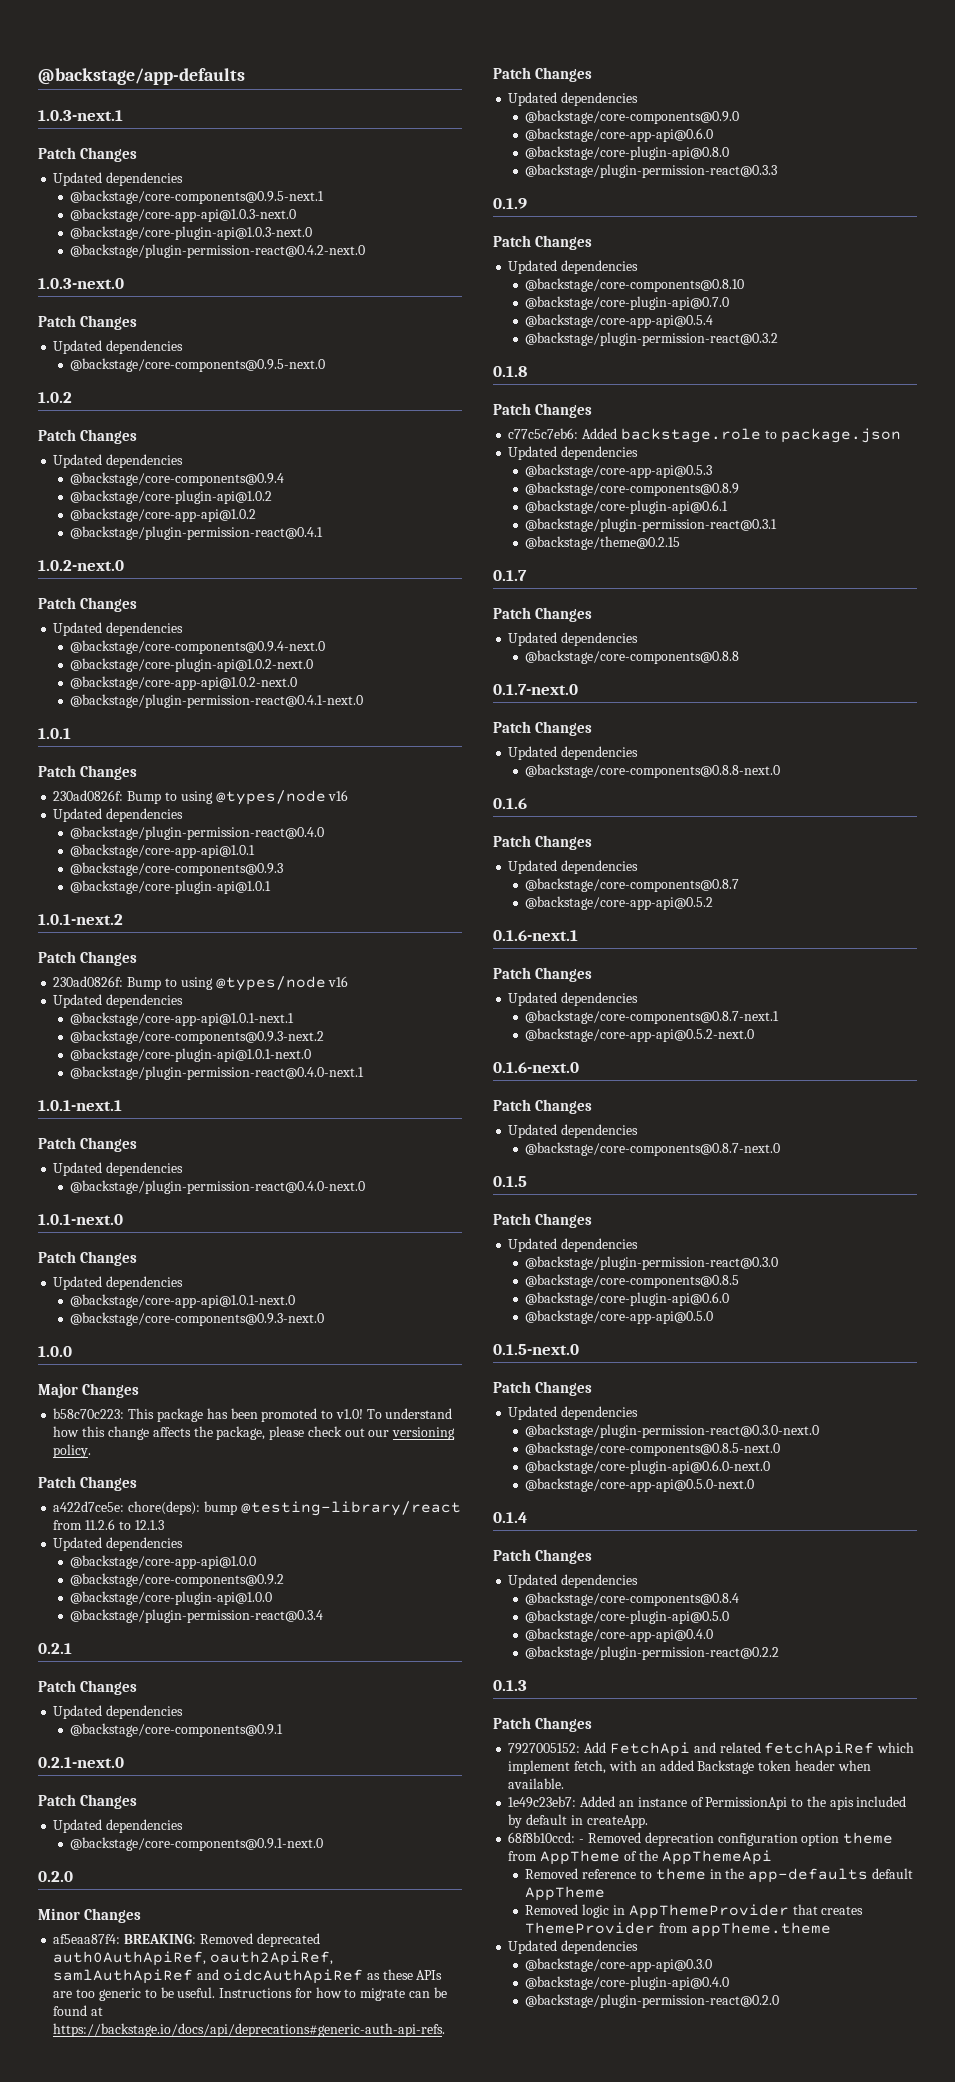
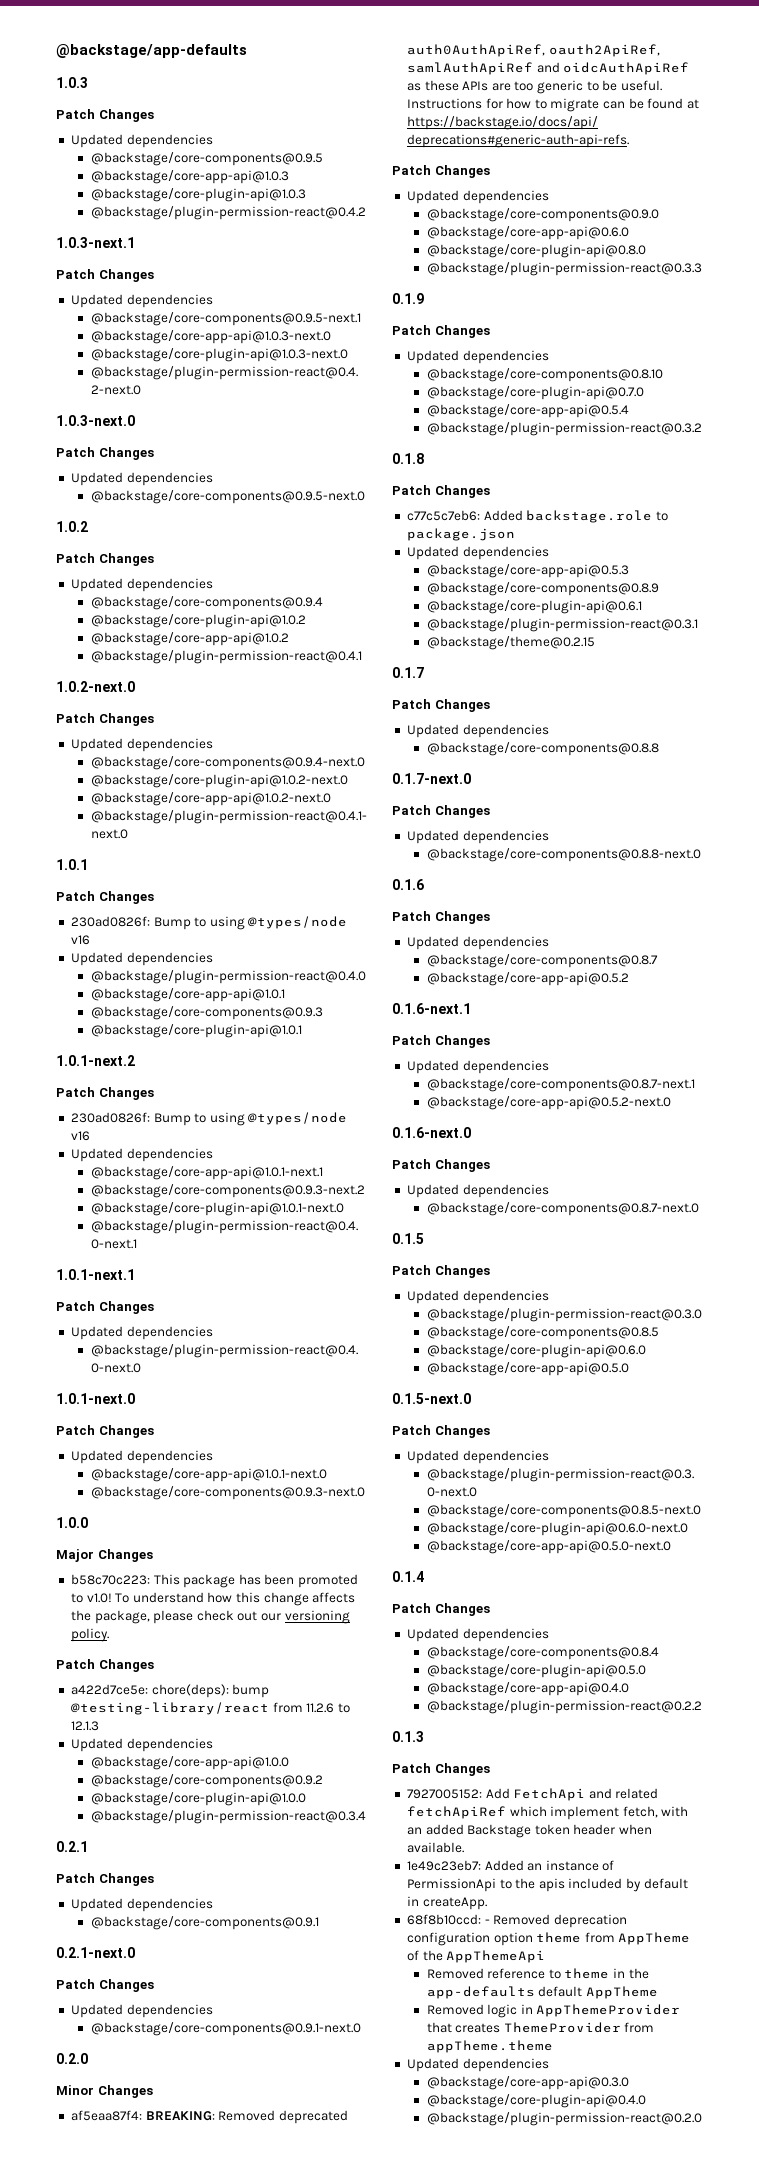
+ 1.0.3
+ Patch Changes
+ Updated dependencies
+ @backstage/core-components@0.9.5
+ @backstage/core-app-api@1.0.3
+ @backstage/core-plugin-api@1.0.3
+ @backstage/plugin-permission-react@0.4.2

